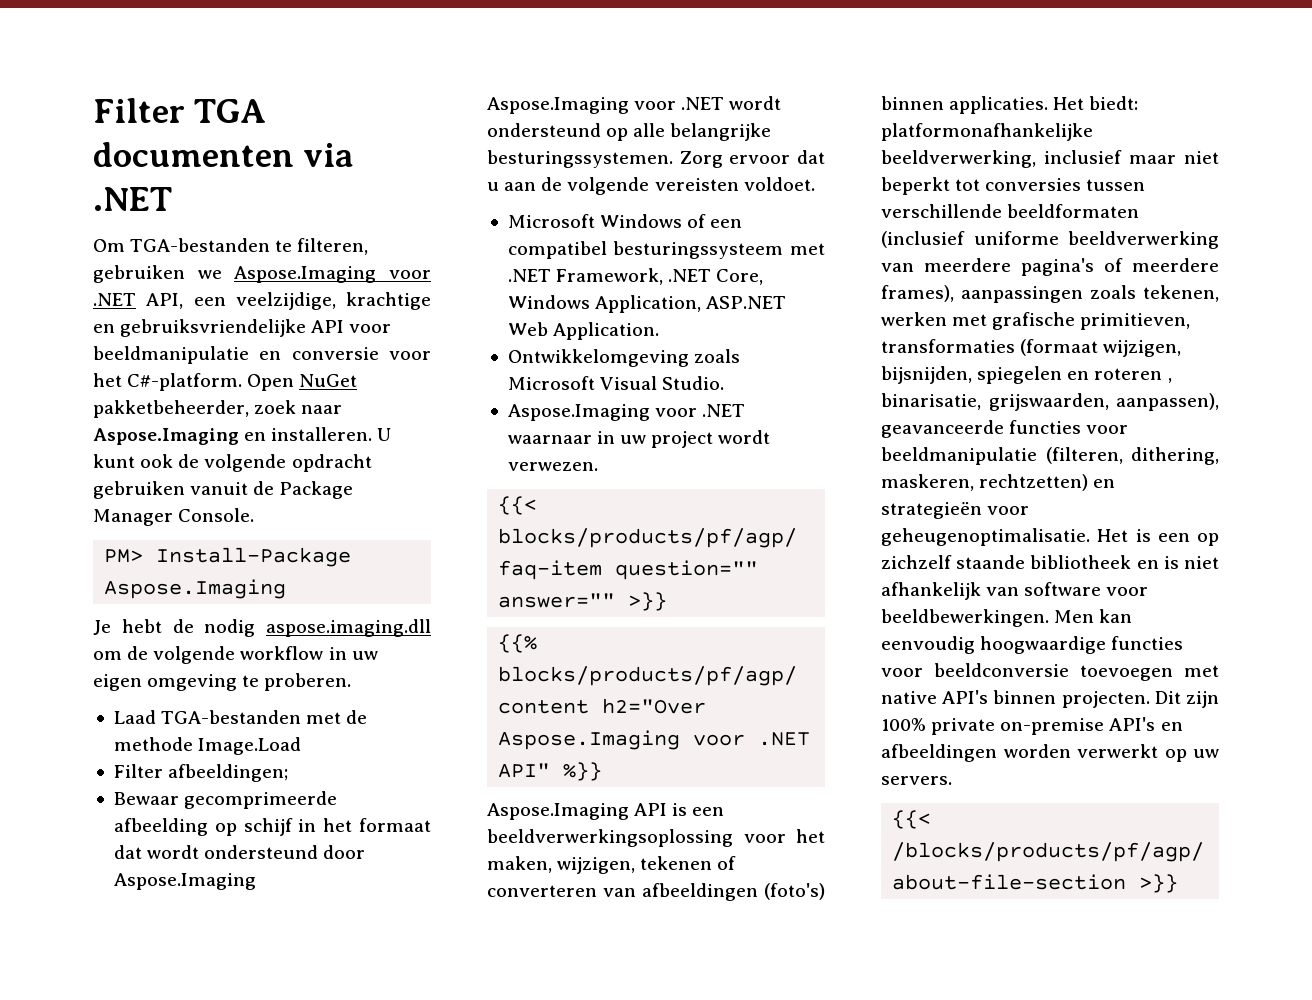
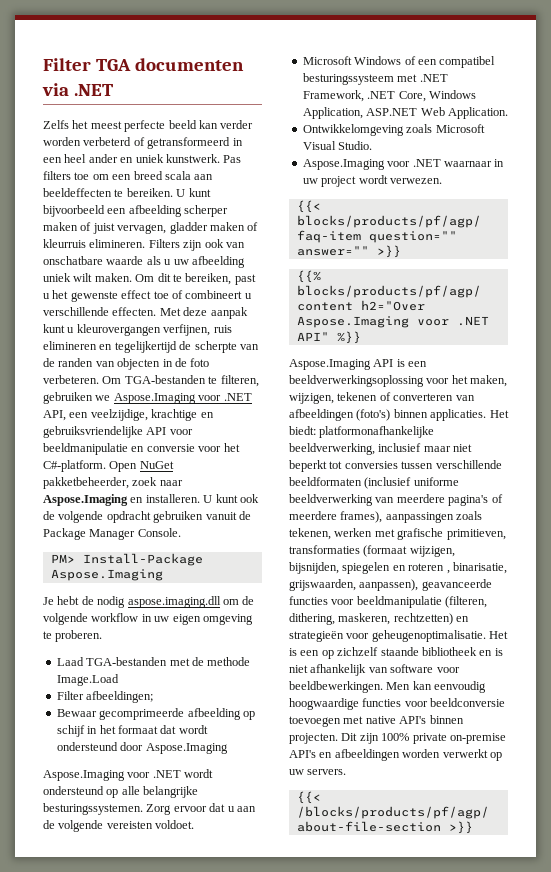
+ Zelfs het meest perfecte beeld kan verder worden verbeterd of getransformeerd in een heel ander en uniek kunstwerk. Pas filters toe om een breed scala aan beeldeffecten te bereiken. U kunt bijvoorbeeld een afbeelding scherper maken of juist vervagen, gladder maken of kleurruis elimineren. Filters zijn ook van onschatbare waarde als u uw afbeelding uniek wilt maken. Om dit te bereiken, past u het gewenste effect toe of combineert u verschillende effecten. Met deze aanpak kunt u kleurovergangen verfijnen, ruis elimineren en tegelijkertijd de scherpte van de randen van objecten in de foto verbeteren.

